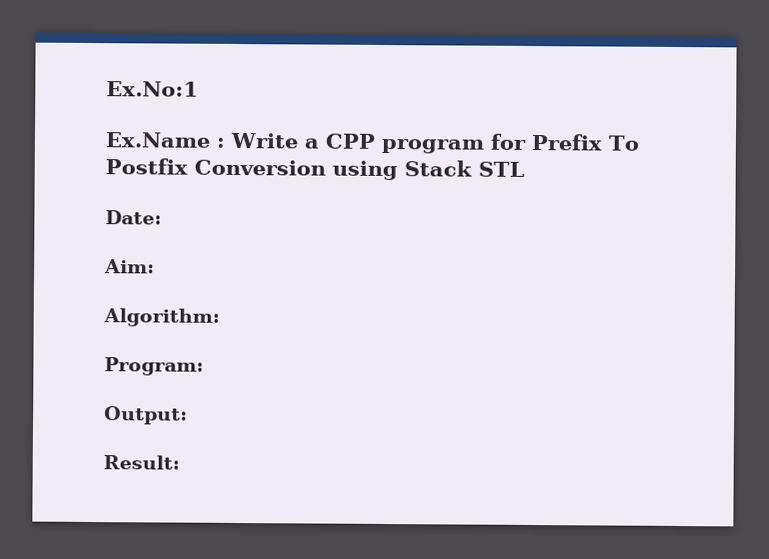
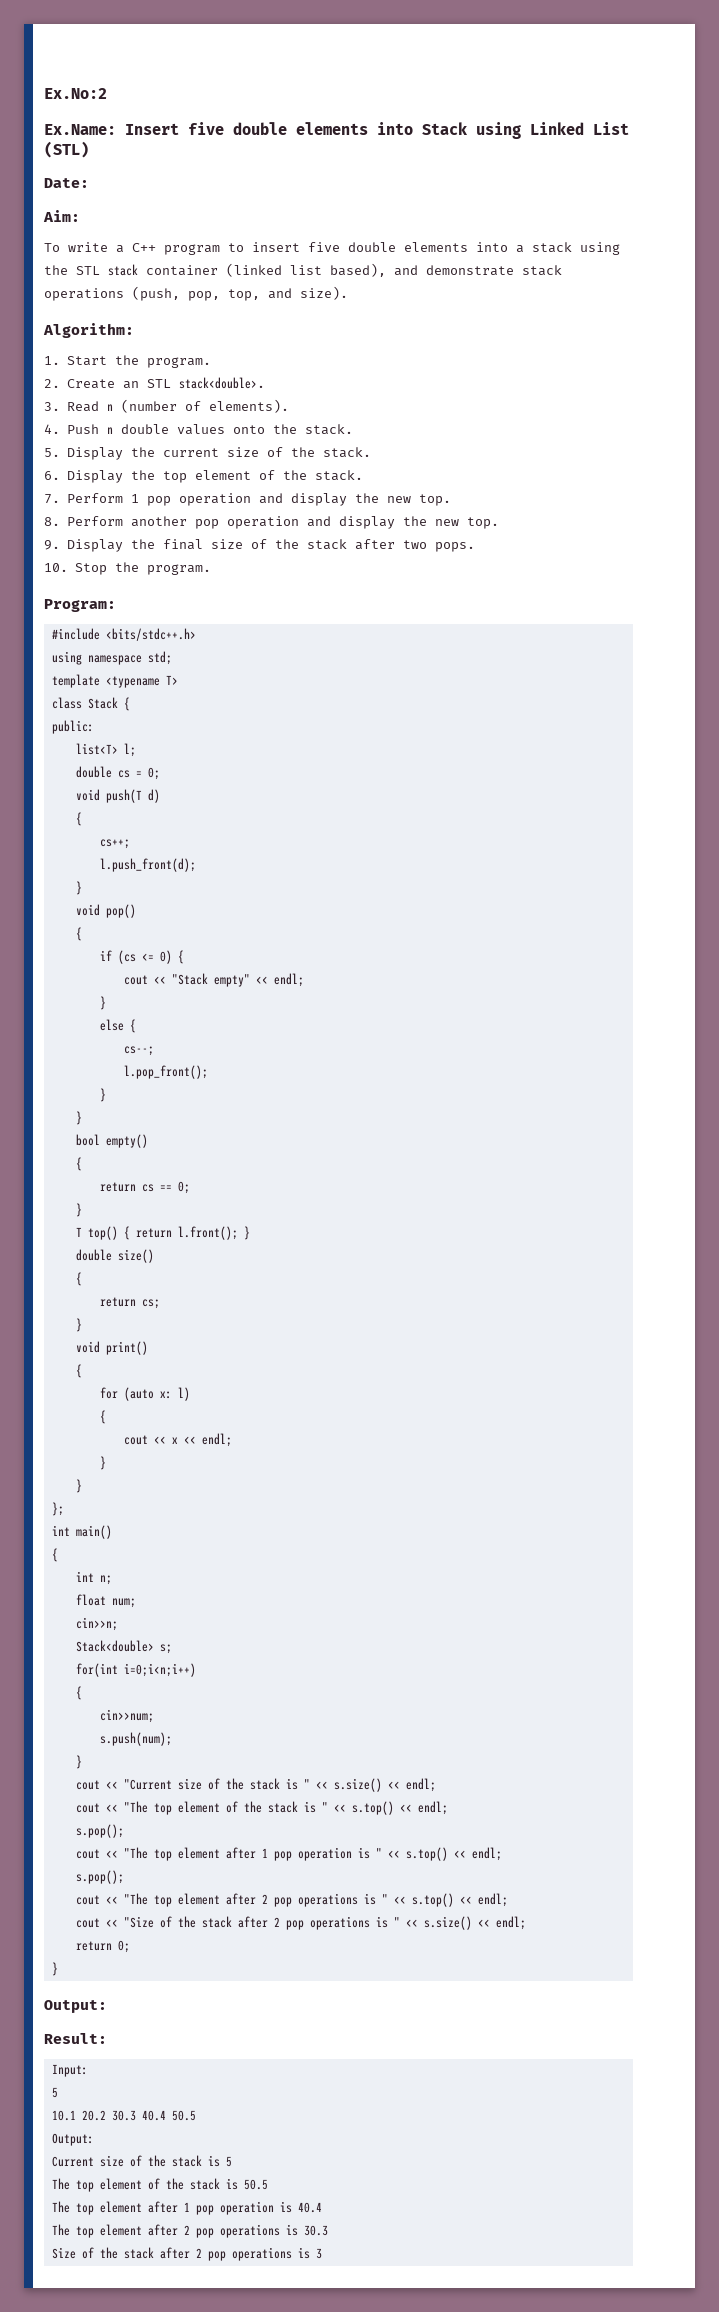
- Ex.No:1
- Ex.Name : Write a CPP program for Prefix To Postfix Conversion using Stack STL
+ Ex.No:2
+ Ex.Name: Insert five double elements into Stack using Linked List (STL)
  Date:
  Aim:
+ To write a C++ program to insert five double elements into a stack using the STL stack container (linked list based), and demonstrate stack operations (push, pop, top, and size).
  Algorithm:
+ 1. Start the program.
+ 2. Create an STL stack<double>.
+ 3. Read n (number of elements).
+ 4. Push n double values onto the stack.
+ 5. Display the current size of the stack.
+ 6. Display the top element of the stack.
+ 7. Perform 1 pop operation and display the new top.
+ 8. Perform another pop operation and display the new top.
+ 9. Display the final size of the stack after two pops.
+ 10. Stop the program.
  Program:
+ #include <bits/stdc++.h>
+ using namespace std;
+ template <typename T>
+ class Stack {
+ public:
+ list<T> l;
+ double cs = 0;
+ void push(T d)
+ {
+ cs++;
+ l.push_front(d);
+ }
+ void pop()
+ {
+ if (cs <= 0) {
+ cout << "Stack empty" << endl;
+ }
+ else {
+ cs--;
+ l.pop_front();
+ }
+ }
+ bool empty()
+ {
+ return cs == 0;
+ }
+ T top() { return l.front(); }
+ double size()
+ {
+ return cs;
+ }
+ void print()
+ {
+ for (auto x: l)
+ {
+ cout << x << endl;
+ }
+ }
+ };
+ int main()
+ {
+ int n;
+ float num;
+ cin>>n;
+ Stack<double> s;
+ for(int i=0;i<n;i++)
+ {
+ cin>>num;
+ s.push(num);
+ }
+ cout << "Current size of the stack is " << s.size() << endl;
+ cout << "The top element of the stack is " << s.top() << endl;
+ s.pop();
+ cout << "The top element after 1 pop operation is " << s.top() << endl;
+ s.pop();
+ cout << "The top element after 2 pop operations is " << s.top() << endl;
+ cout << "Size of the stack after 2 pop operations is " << s.size() << endl;
+ return 0;
+ }
  Output:
  Result:
+ Input:
+ 5
+ 10.1 20.2 30.3 40.4 50.5
+ Output:
+ Current size of the stack is 5
+ The top element of the stack is 50.5
+ The top element after 1 pop operation is 40.4
+ The top element after 2 pop operations is 30.3
+ Size of the stack after 2 pop operations is 3

